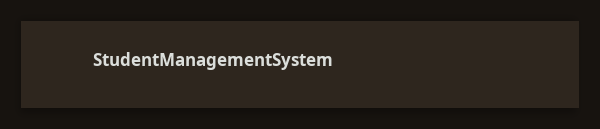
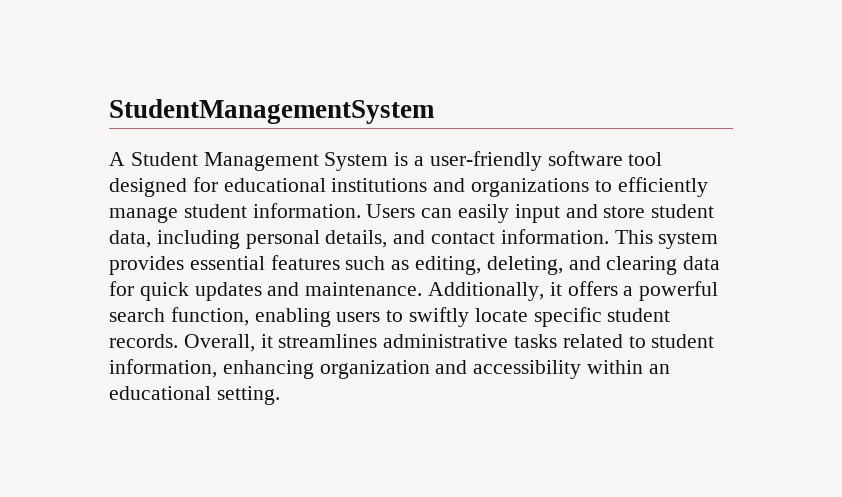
+ A Student Management System is a user-friendly software tool designed for educational institutions and organizations to efficiently manage student information. Users can easily input and store student data, including personal details, and contact information. This system provides essential features such as editing, deleting, and clearing data for quick updates and maintenance. Additionally, it offers a powerful search function, enabling users to swiftly locate specific student records. Overall, it streamlines administrative tasks related to student information, enhancing organization and accessibility within an educational setting.

